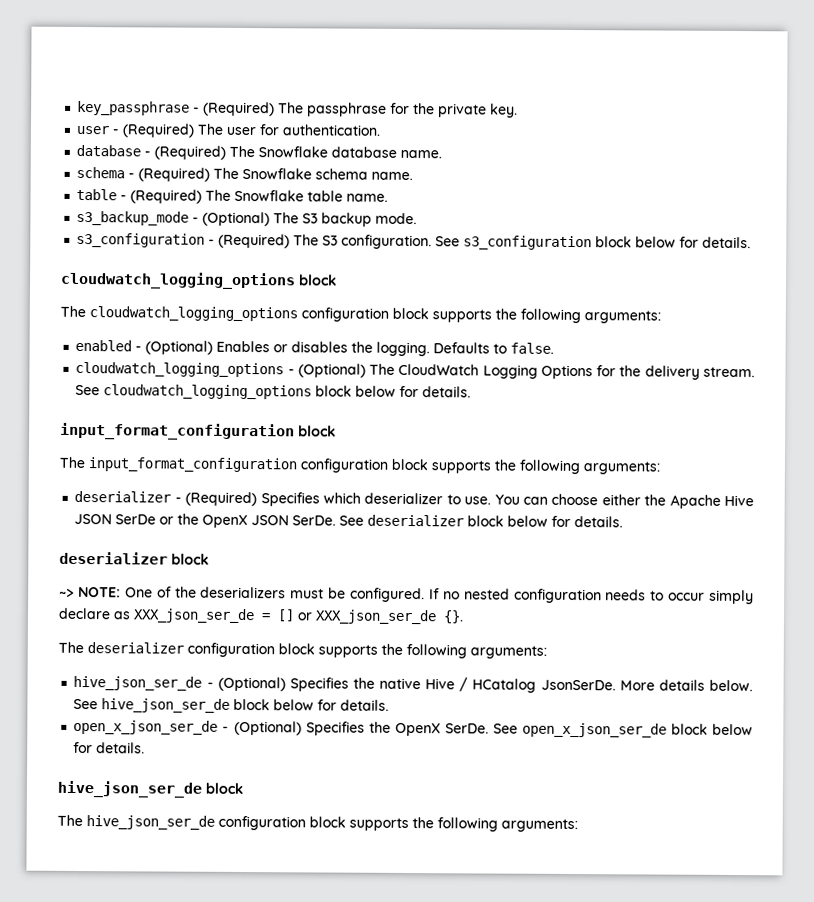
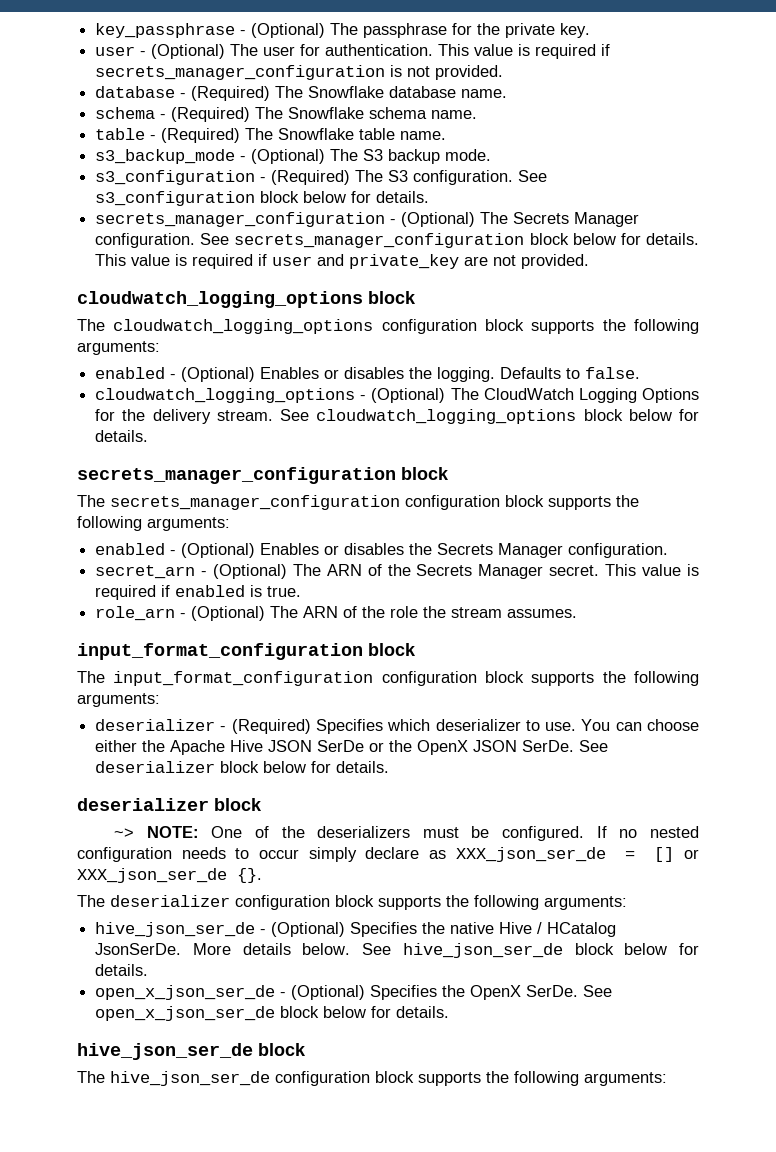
- key_passphrase - (Required) The passphrase for the private key.
+ key_passphrase - (Optional) The passphrase for the private key.
- user - (Required) The user for authentication.
+ user - (Optional) The user for authentication. This value is required if secrets_manager_configuration is not provided.
+ secrets_manager_configuration - (Optional) The Secrets Manager configuration. See secrets_manager_configuration block below for details. This value is required if user and private_key are not provided.
  See cloudwatch_logging_options block below for details.
+ secrets_manager_configuration block
+ The secrets_manager_configuration configuration block supports the following arguments:
+ enabled - (Optional) Enables or disables the Secrets Manager configuration.
+ secret_arn - (Optional) The ARN of the Secrets Manager secret. This value is required if enabled is true.
+ role_arn - (Optional) The ARN of the role the stream assumes.

